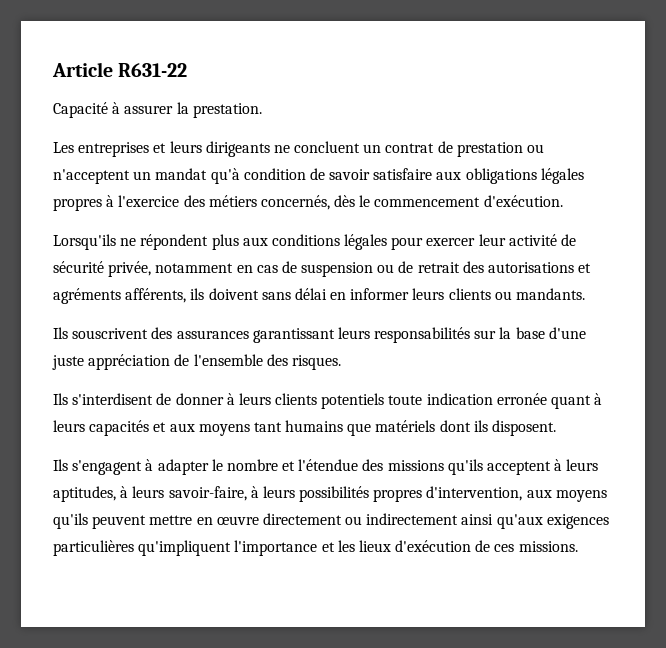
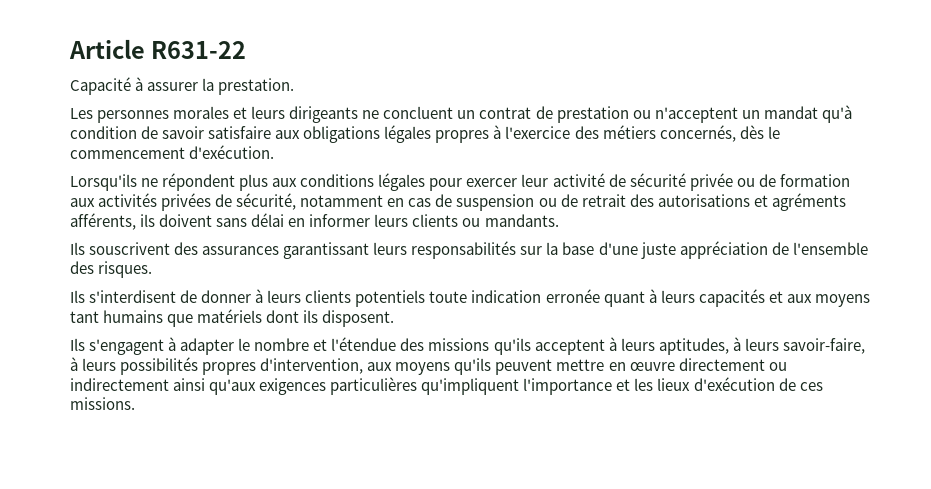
- Les entreprises et leurs dirigeants ne concluent un contrat de prestation ou n'acceptent un mandat qu'à condition de savoir satisfaire aux obligations légales propres à l'exercice des métiers concernés, dès le commencement d'exécution.
+ Les personnes morales et leurs dirigeants ne concluent un contrat de prestation ou n'acceptent un mandat qu'à condition de savoir satisfaire aux obligations légales propres à l'exercice des métiers concernés, dès le commencement d'exécution.
- Lorsqu'ils ne répondent plus aux conditions légales pour exercer leur activité de sécurité privée, notamment en cas de suspension ou de retrait des autorisations et agréments afférents, ils doivent sans délai en informer leurs clients ou mandants.
+ Lorsqu'ils ne répondent plus aux conditions légales pour exercer leur activité de sécurité privée ou de formation aux activités privées de sécurité, notamment en cas de suspension ou de retrait des autorisations et agréments afférents, ils doivent sans délai en informer leurs clients ou mandants.

